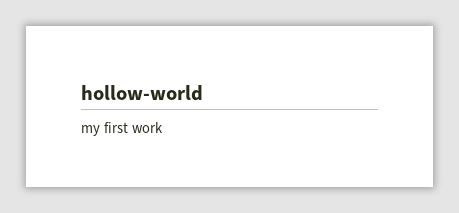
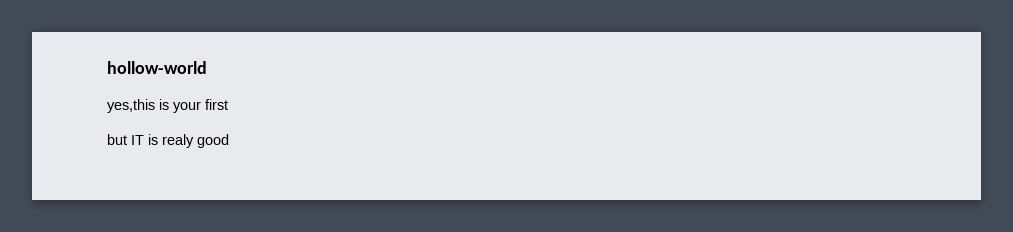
- my first work
+ yes,this is your first
+ but IT is realy good

